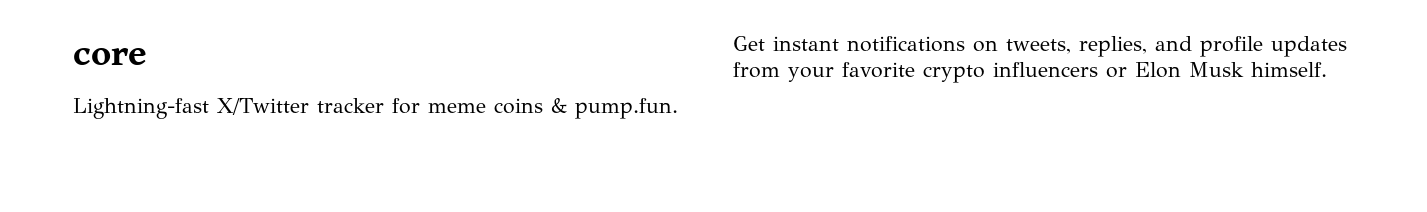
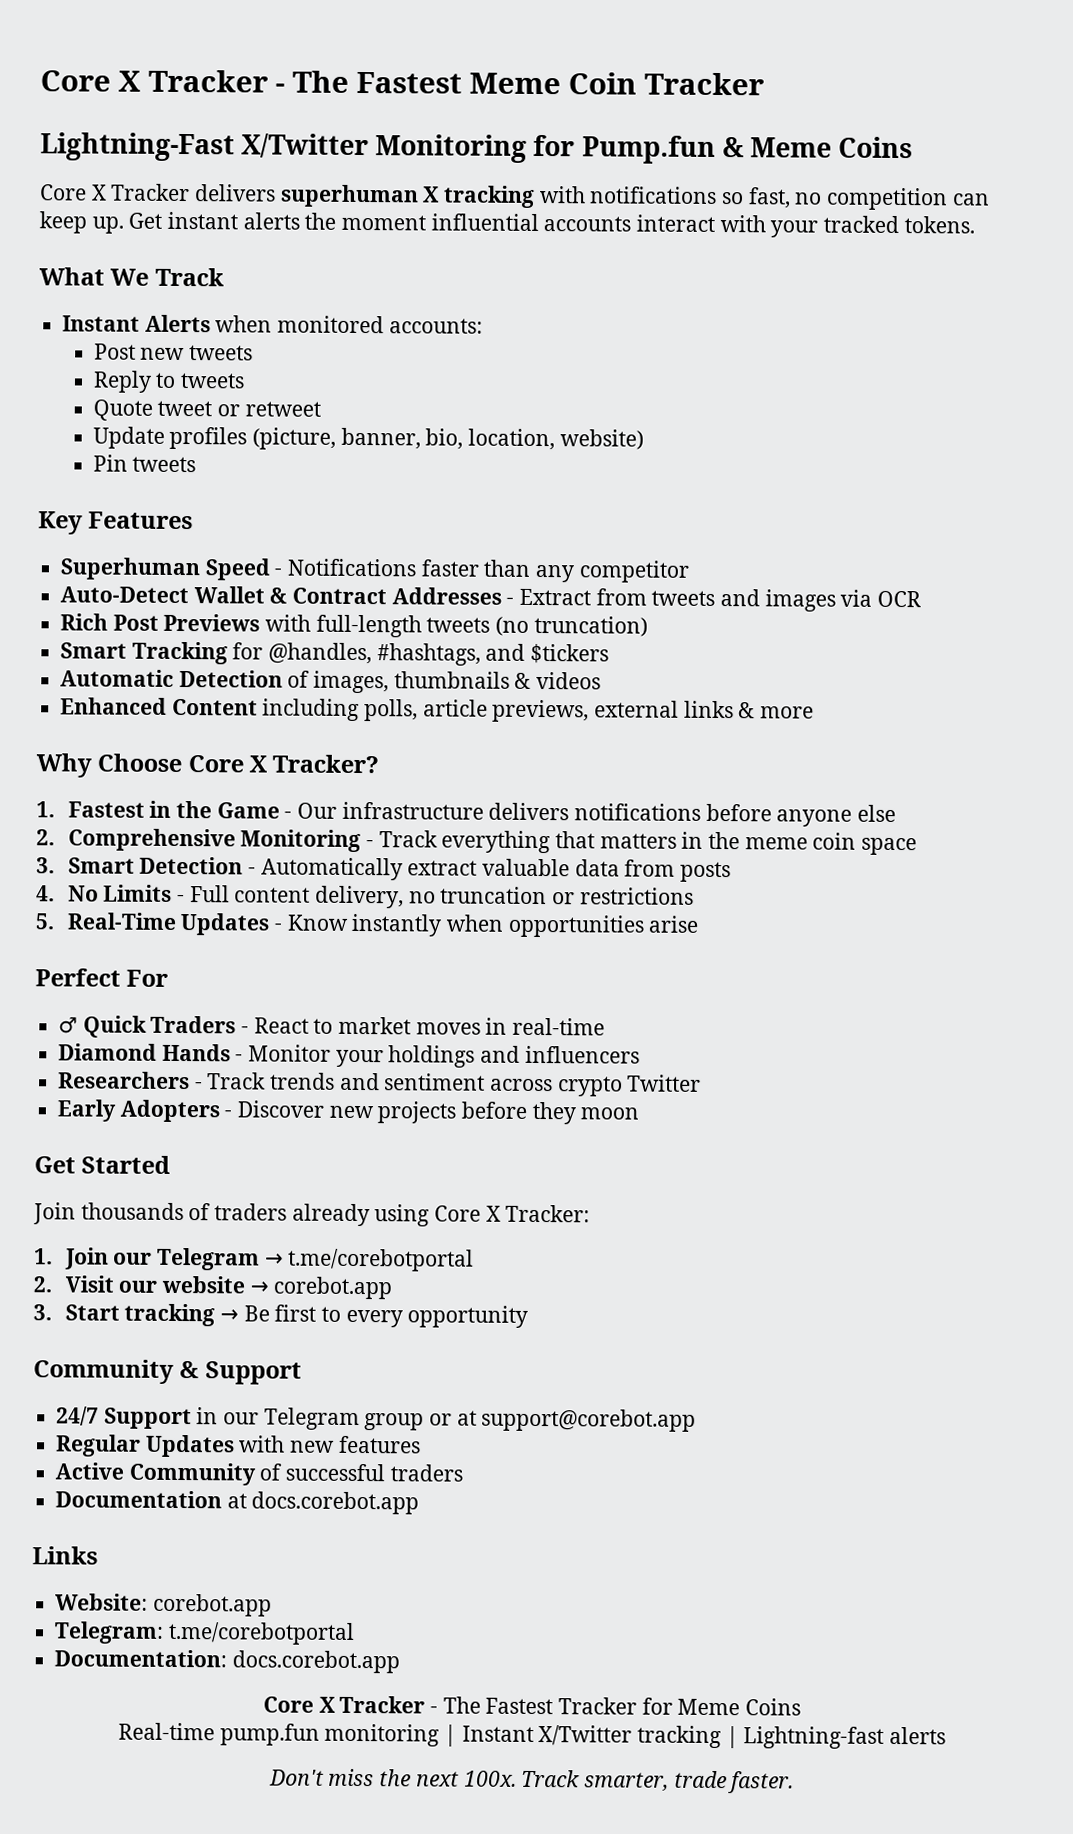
- core
- Lightning-fast X/Twitter tracker for meme coins & pump.fun. Get instant notifications on tweets, replies, and profile updates from your favorite crypto influencers or Elon Musk himself.
+ Core X Tracker - The Fastest Meme Coin Tracker
+ Lightning-Fast X/Twitter Monitoring for Pump.fun & Meme Coins
+ Core X Tracker delivers superhuman X tracking with notifications so fast, no competition can keep up. Get instant alerts the moment influential accounts interact with your tracked tokens.
+ What We Track
+ Instant Alerts when monitored accounts:
+ Post new tweets
+ Reply to tweets
+ Quote tweet or retweet
+ Update profiles (picture, banner, bio, location, website)
+ Pin tweets
+ Key Features
+ Superhuman Speed - Notifications faster than any competitor
+ Auto-Detect Wallet & Contract Addresses - Extract from tweets and images via OCR
+ Rich Post Previews with full-length tweets (no truncation)
+ Smart Tracking for @handles, #hashtags, and $tickers
+ Automatic Detection of images, thumbnails & videos
+ Enhanced Content including polls, article previews, external links & more
+ Why Choose Core X Tracker?
+ 1. Fastest in the Game - Our infrastructure delivers notifications before anyone else
+ 2. Comprehensive Monitoring - Track everything that matters in the meme coin space
+ 3. Smart Detection - Automatically extract valuable data from posts
+ 4. No Limits - Full content delivery, no truncation or restrictions
+ 5. Real-Time Updates - Know instantly when opportunities arise
+ Perfect For
+ ♂ Quick Traders - React to market moves in real-time
+ Diamond Hands - Monitor your holdings and influencers
+ Researchers - Track trends and sentiment across crypto Twitter
+ Early Adopters - Discover new projects before they moon
+ Get Started
+ Join thousands of traders already using Core X Tracker:
+ 1. Join our Telegram → t.me/corebotportal
+ 2. Visit our website → corebot.app
+ 3. Start tracking → Be first to every opportunity
+ Community & Support
+ 24/7 Support in our Telegram group or at support@corebot.app
+ Regular Updates with new features
+ Active Community of successful traders
+ Documentation at docs.corebot.app
+ Links
+ Website: corebot.app
+ Telegram: t.me/corebotportal
+ Documentation: docs.corebot.app
+ Core X Tracker - The Fastest Tracker for Meme Coins
+ Real-time pump.fun monitoring | Instant X/Twitter tracking | Lightning-fast alerts
+ Don't miss the next 100x. Track smarter, trade faster.

